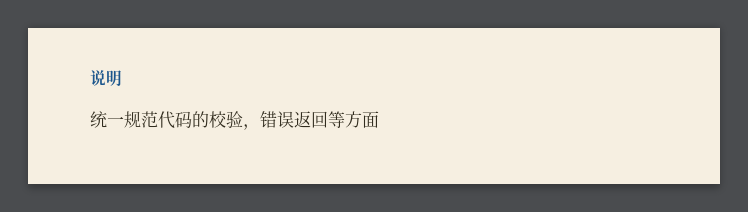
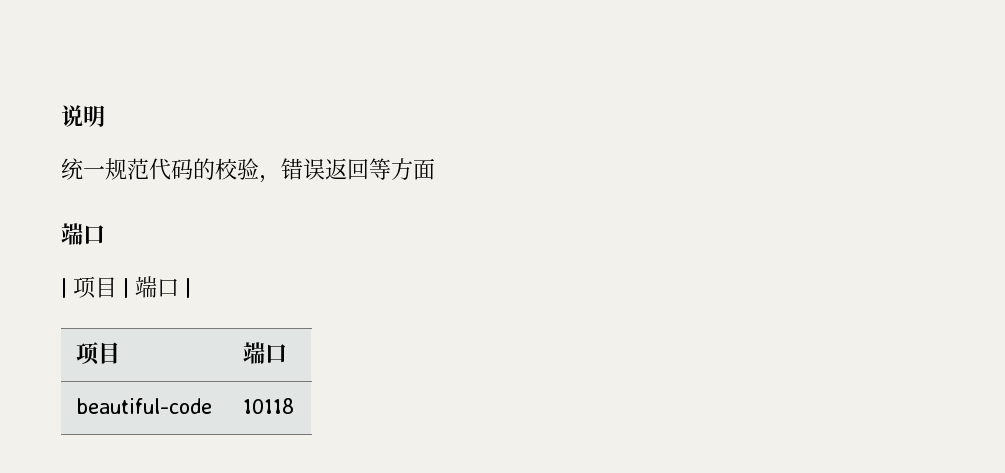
  统一规范代码的校验，错误返回等方面
+ 端口
+ | 项目 | 端口 |
+ 项目 | 端口
+ beautiful-code | 10118

